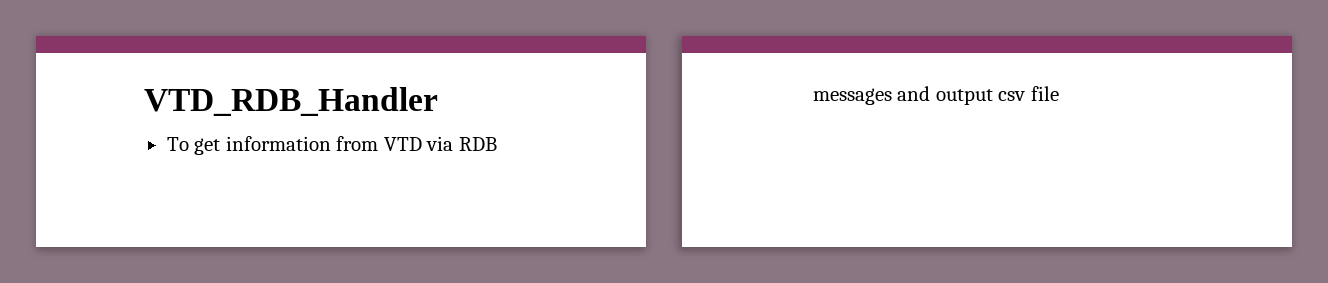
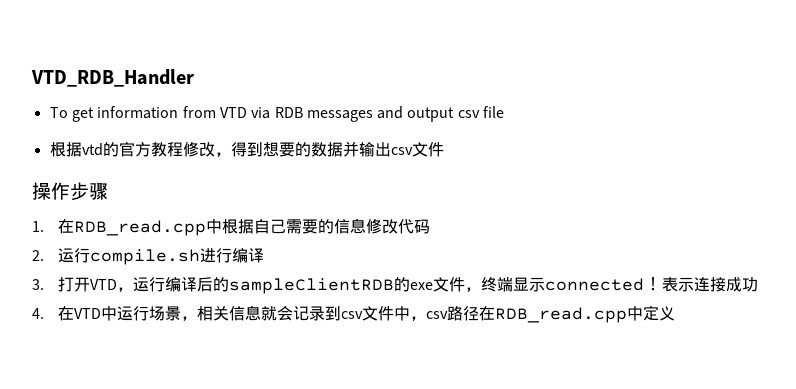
+ 根据vtd的官方教程修改，得到想要的数据并输出csv文件
+ 操作步骤
+ 1.在RDB_read.cpp中根据自己需要的信息修改代码
+ 2.运行compile.sh进行编译
+ 3.打开VTD，运行编译后的sampleClientRDB的exe文件，终端显示connected！表示连接成功
+ 4.在VTD中运行场景，相关信息就会记录到csv文件中，csv路径在RDB_read.cpp中定义

